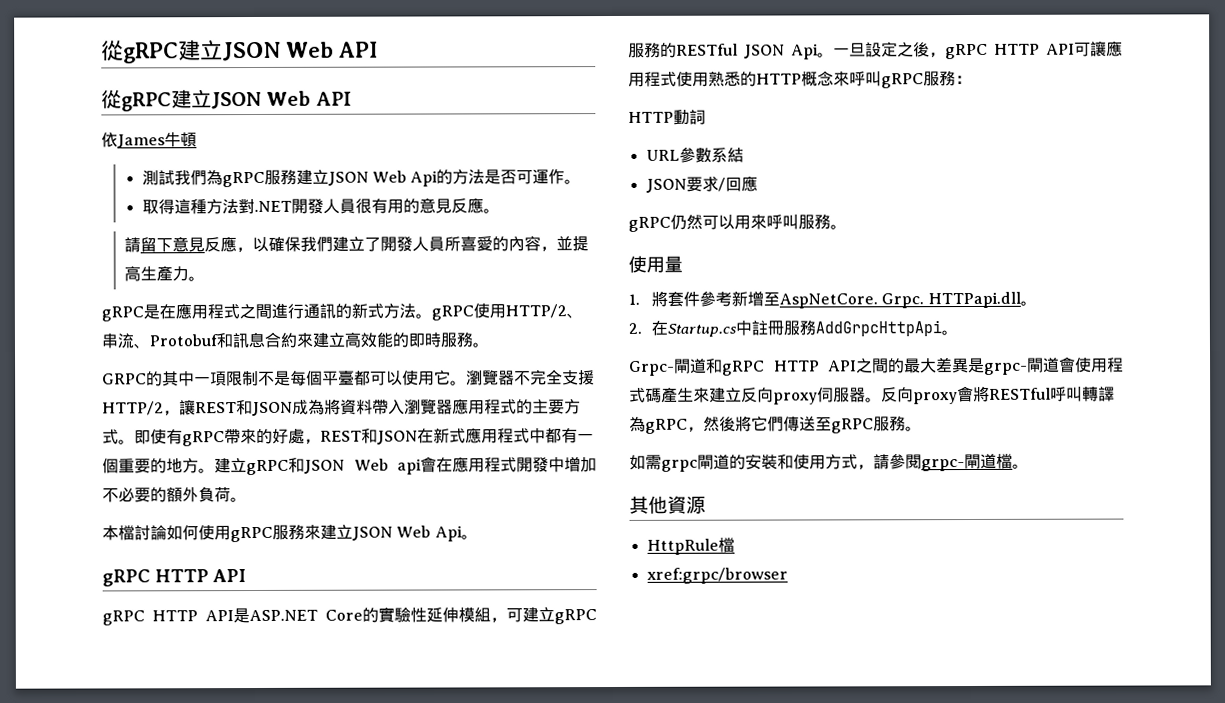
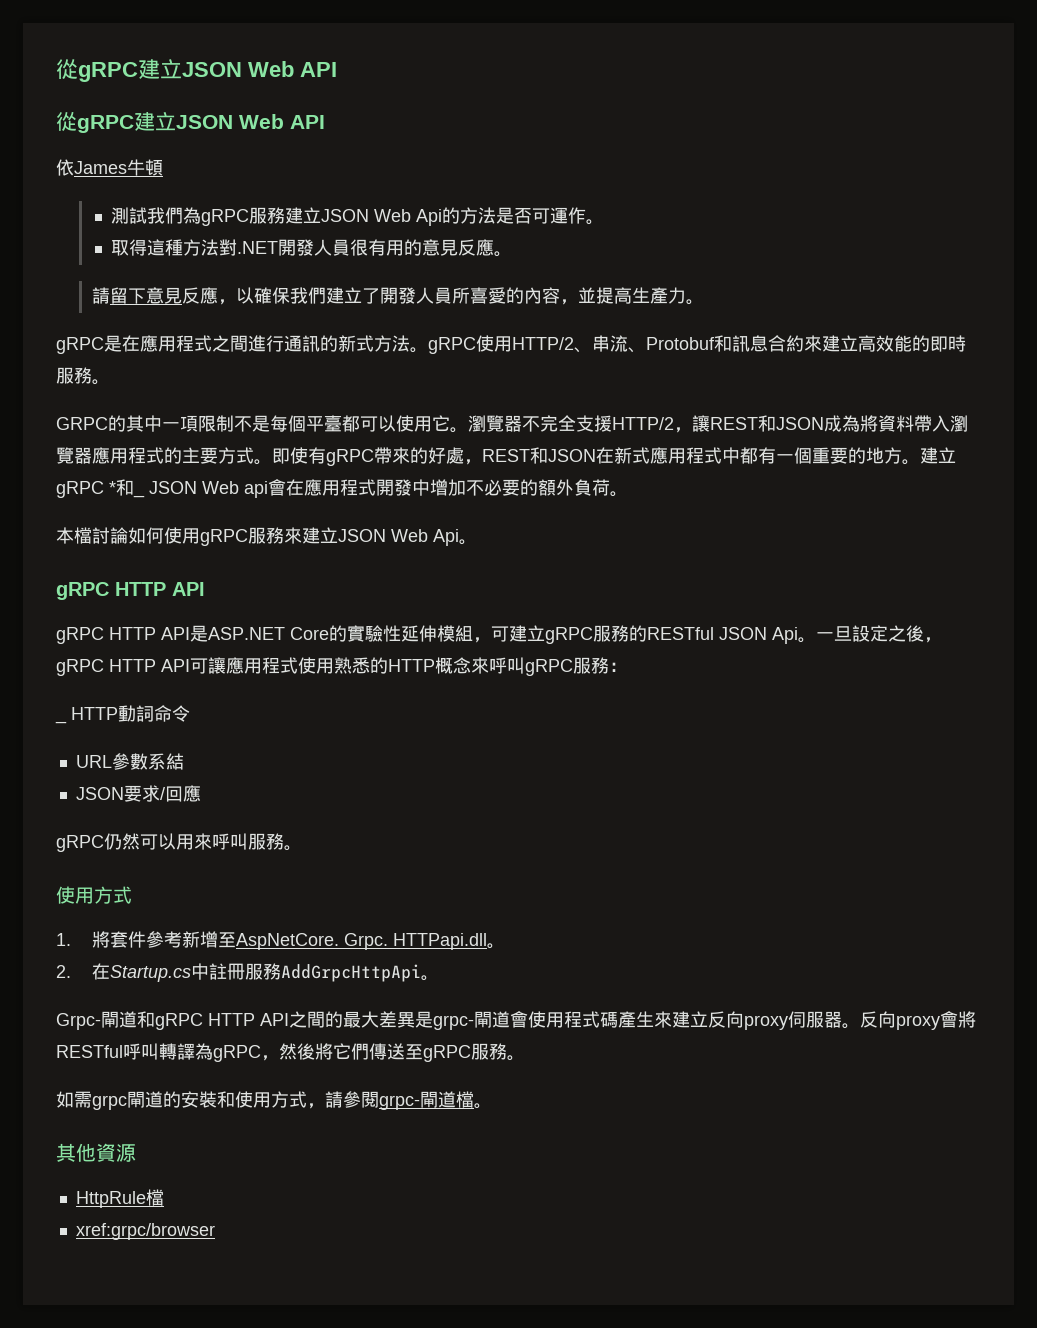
- 建立gRPC和JSON Web api會在應用程式開發中增加不必要的額外負荷。
+ 建立gRPC *和_ JSON Web api會在應用程式開發中增加不必要的額外負荷。
- HTTP動詞
+ _ HTTP動詞命令
  gRPC仍然可以用來呼叫服務。
- 使用量
+ 使用方式

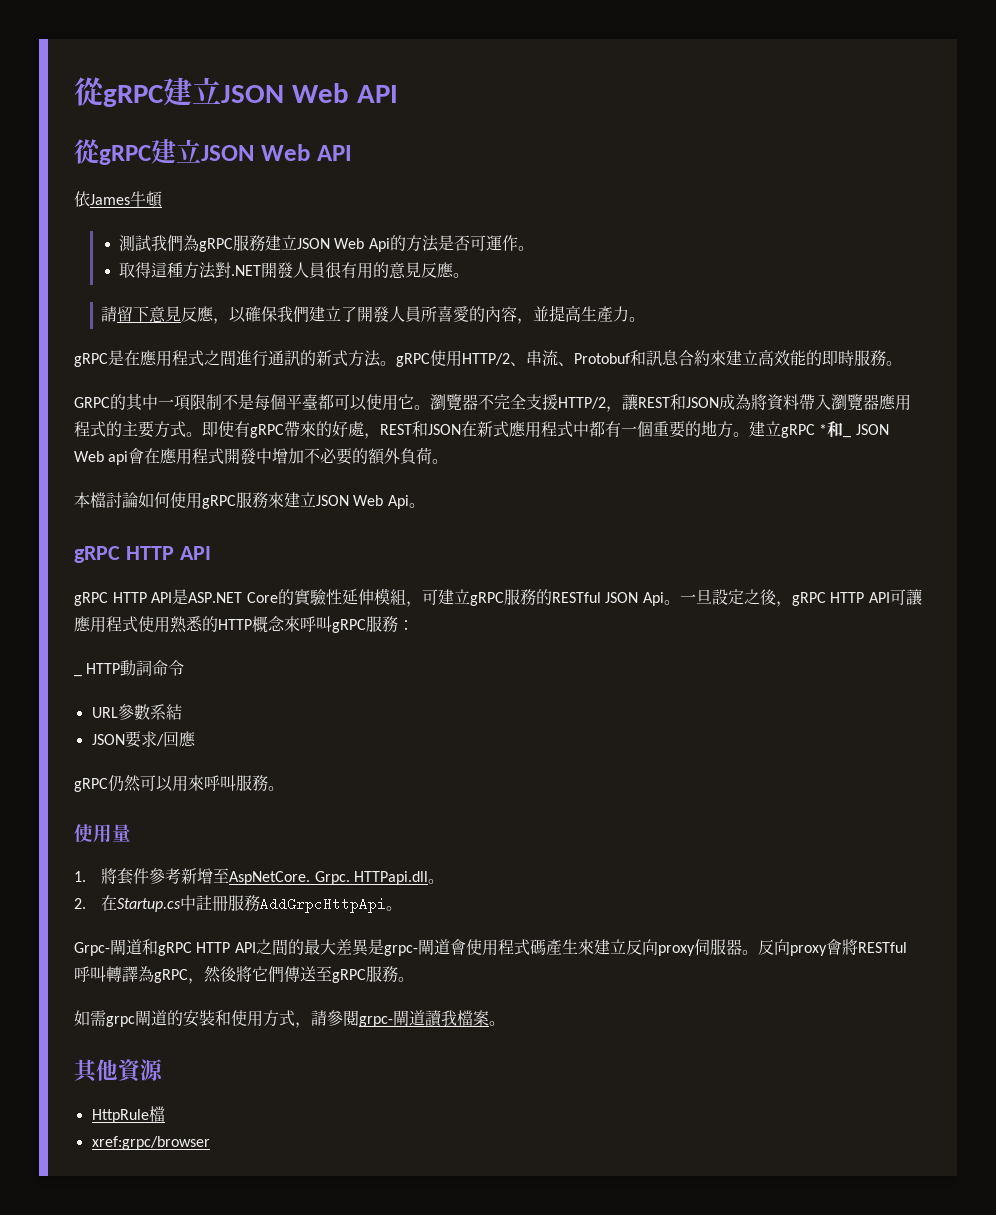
  gRPC仍然可以用來呼叫服務。
- 使用方式
+ 使用量
- 如需grpc閘道的安裝和使用方式，請參閱grpc-閘道檔。
+ 如需grpc閘道的安裝和使用方式，請參閱grpc-閘道讀我檔案。

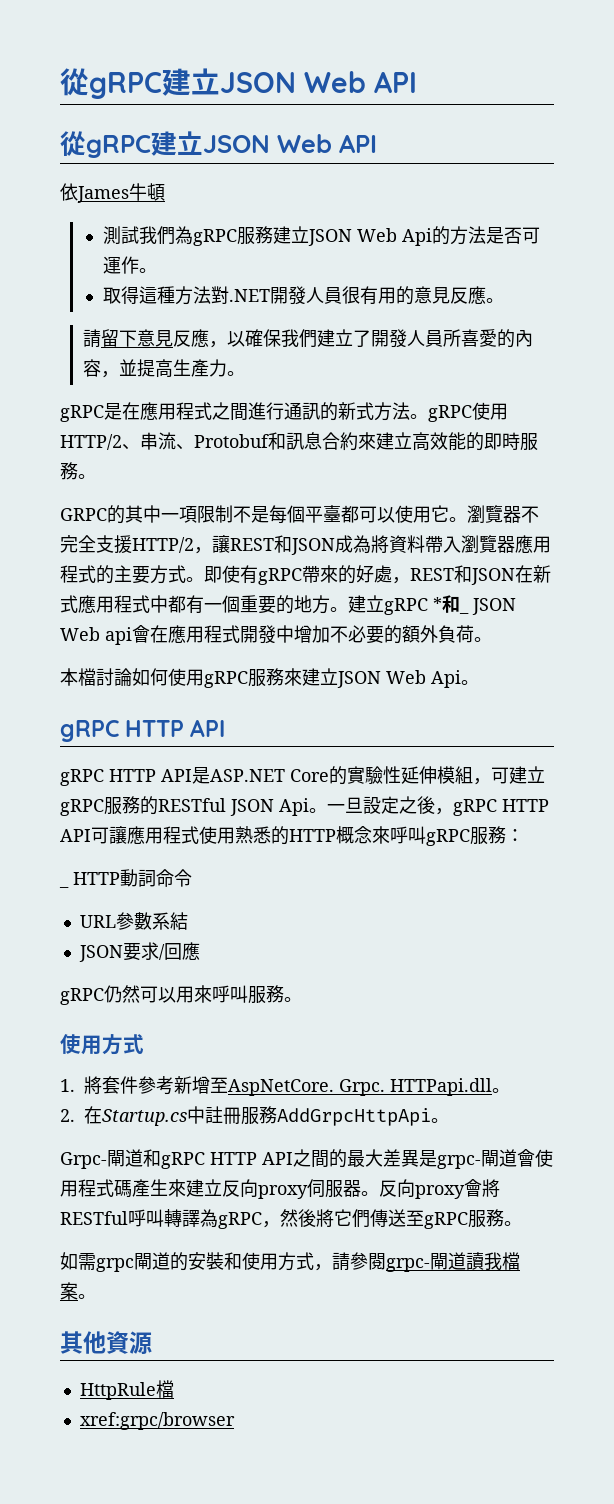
  gRPC仍然可以用來呼叫服務。
- 使用量
+ 使用方式

